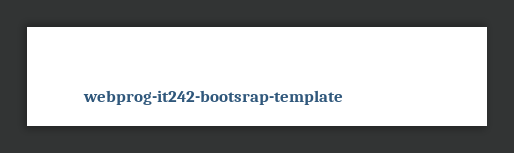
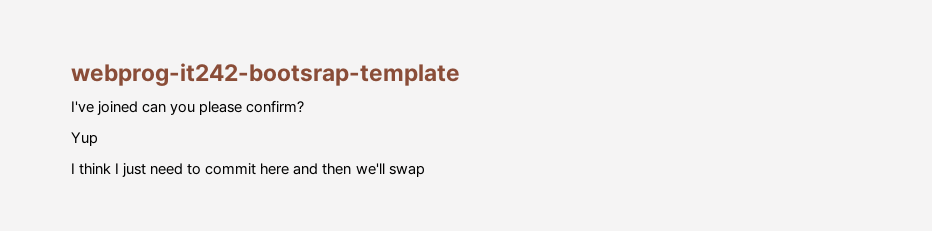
+ I've joined can you please confirm?
+ Yup
+ I think I just need to commit here and then we'll swap

